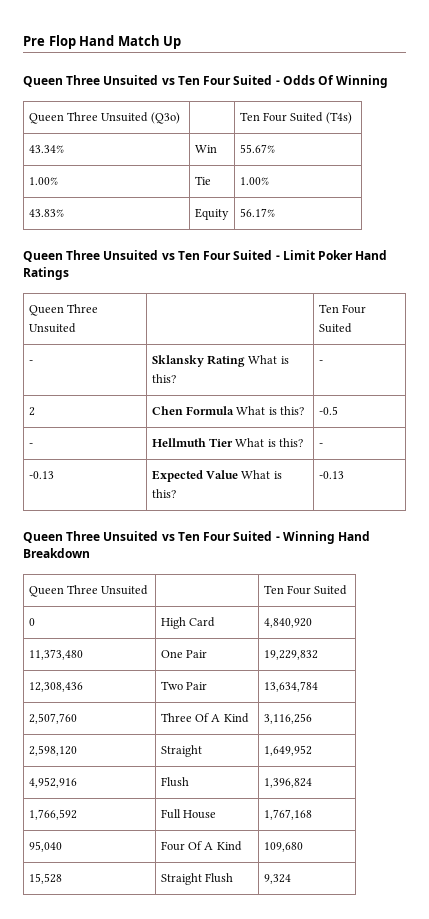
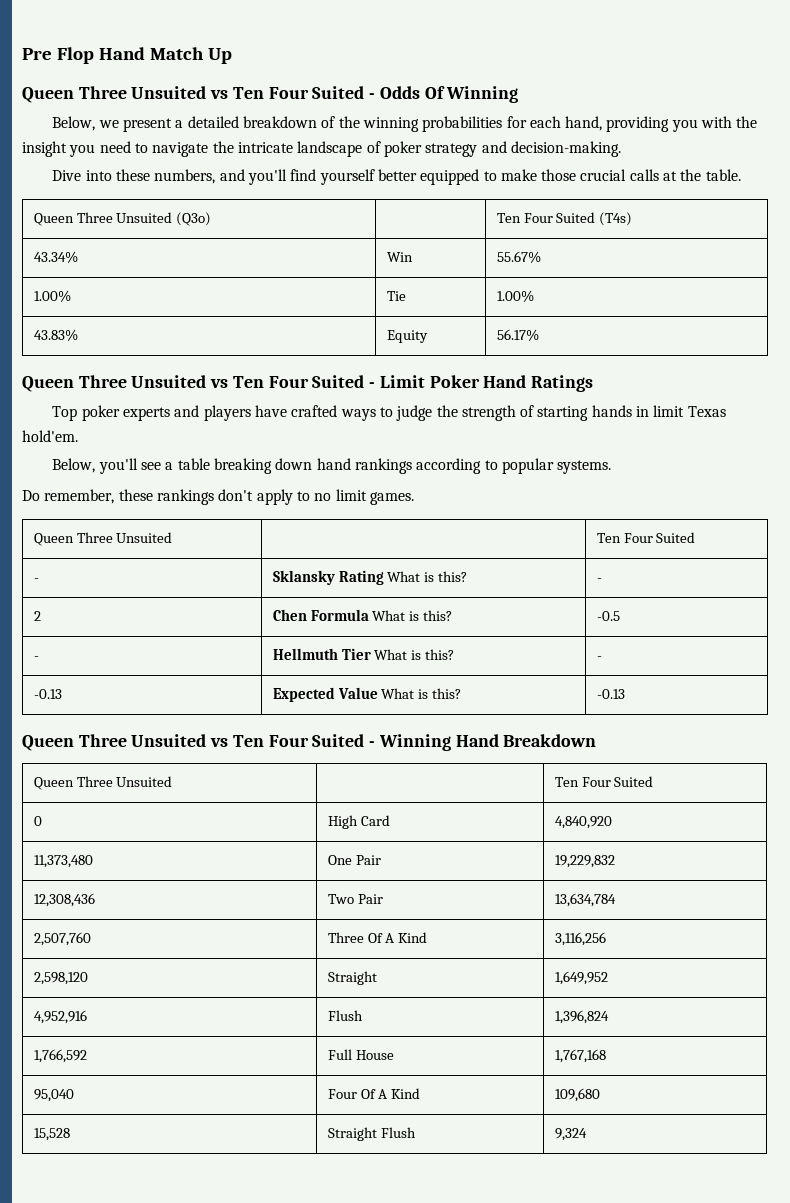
+ Below, we present a detailed breakdown of the winning probabilities for each hand, providing you with the insight you need to navigate the intricate landscape of poker strategy and decision-making.
+ Dive into these numbers, and you'll find yourself better equipped to make those crucial calls at the table.
+ Top poker experts and players have crafted ways to judge the strength of starting hands in limit Texas hold'em.
+ Below, you'll see a table breaking down hand rankings according to popular systems.
+ Do remember, these rankings don't apply to no limit games.

